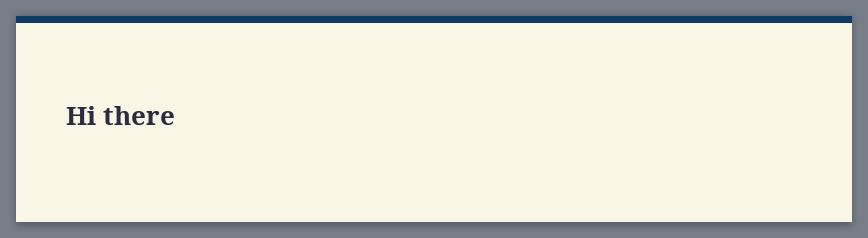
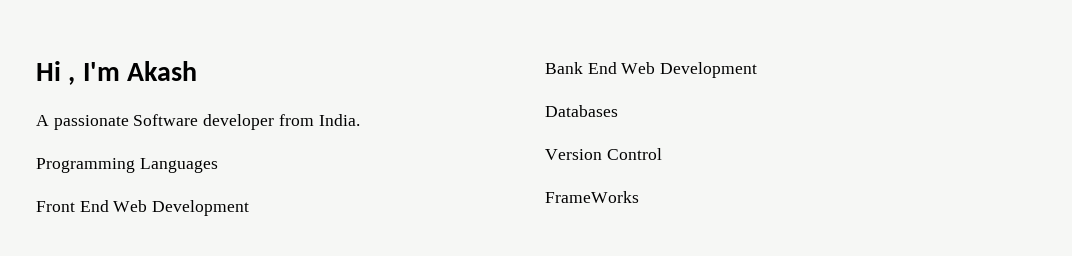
- Hi there
+ Hi , I'm Akash
+ A passionate Software developer from India.
+ Programming Languages
+ Front End Web Development
+ Bank End Web Development
+ Databases
+ Version Control
+ FrameWorks

